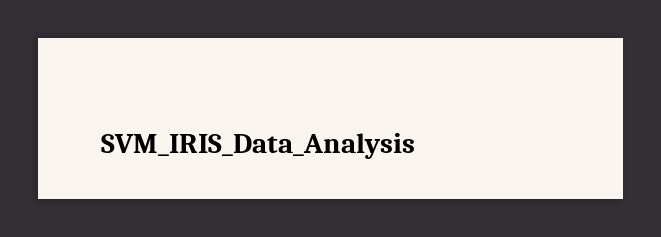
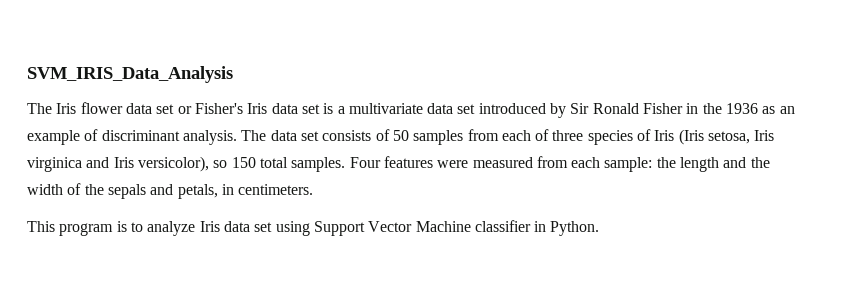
+ The Iris flower data set or Fisher's Iris data set is a multivariate data set introduced by Sir Ronald Fisher in the 1936 as an example of discriminant analysis. The data set consists of 50 samples from each of three species of Iris (Iris setosa, Iris virginica and Iris versicolor), so 150 total samples. Four features were measured from each sample: the length and the width of the sepals and petals, in centimeters.
+ This program is to analyze Iris data set using Support Vector Machine classifier in Python.

